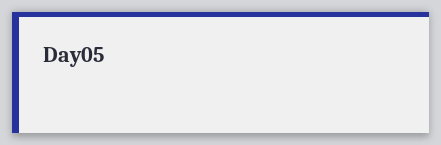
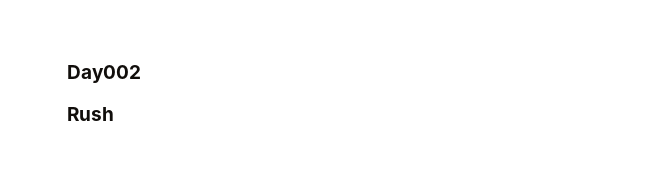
- Day05
+ Day002
+ Rush

